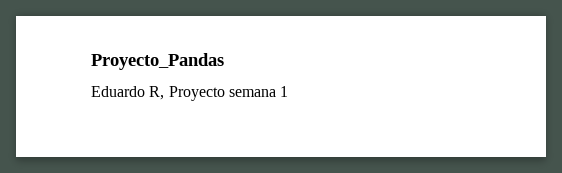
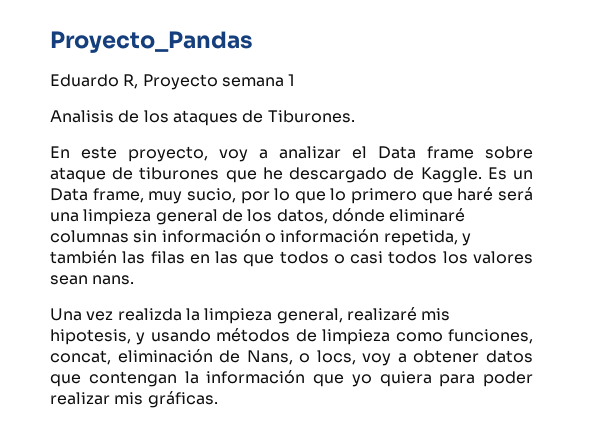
+ Analisis de los ataques de Tiburones.
+ En este proyecto, voy a analizar el Data frame sobre ataque de tiburones que he descargado de Kaggle. Es un Data frame, muy sucio, por lo que lo primero que haré será una limpieza general de los datos, dónde eliminaré columnas sin información o información repetida, y también las filas en las que todos o casi todos los valores sean nans.
+ Una vez realizda la limpieza general, realizaré mis hipotesis, y usando métodos de limpieza como funciones, concat, eliminación de Nans, o locs, voy a obtener datos que contengan la información que yo quiera para poder realizar mis gráficas.

